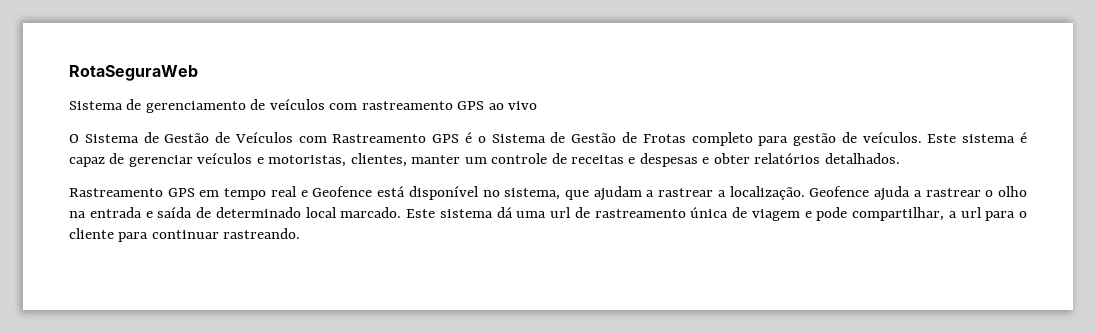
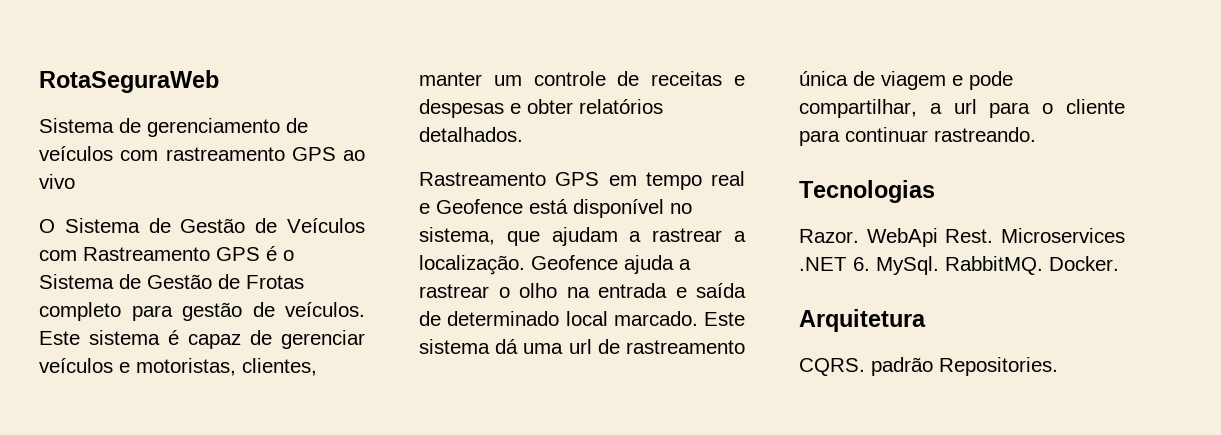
+ Tecnologias
+ Razor. WebApi Rest. Microservices .NET 6. MySql. RabbitMQ. Docker.
+ Arquitetura
+ CQRS. padrão Repositories.

